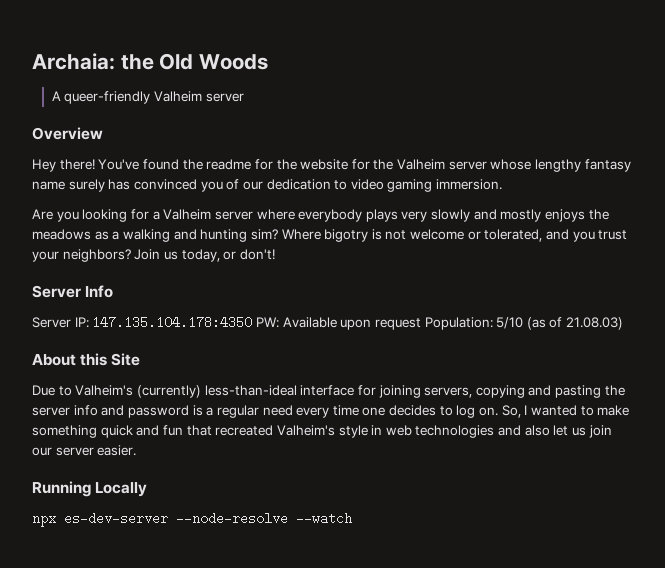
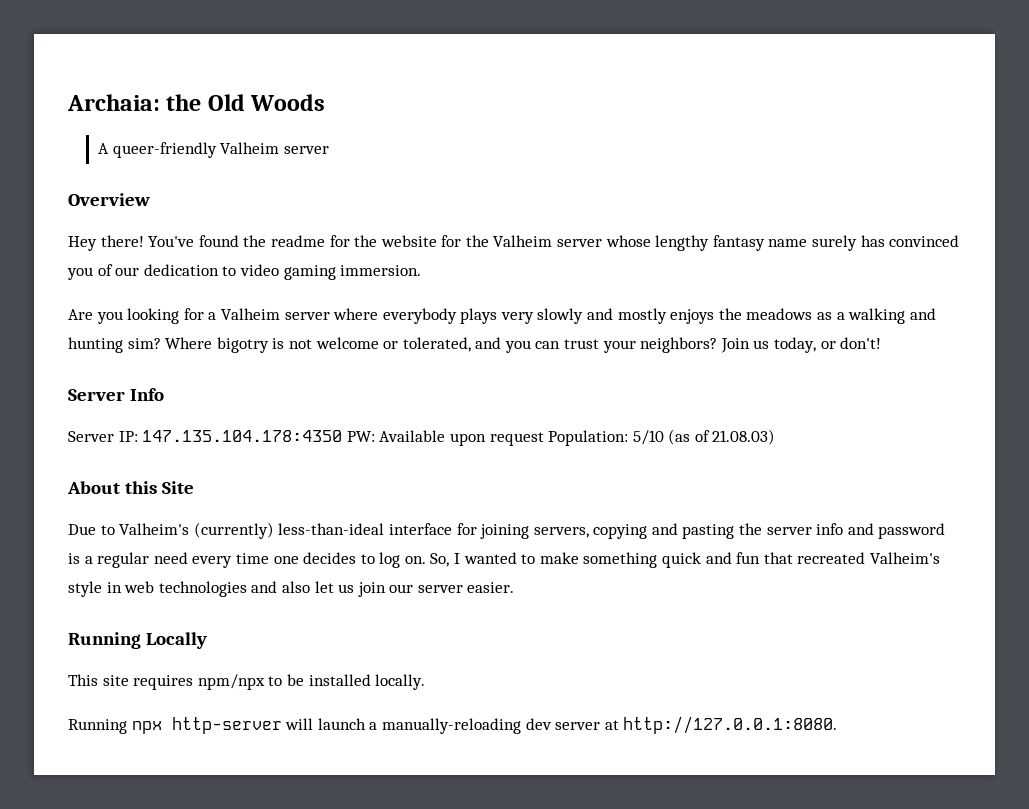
- Where bigotry is not welcome or tolerated, and you trust your neighbors?
+ Where bigotry is not welcome or tolerated, and you can trust your neighbors?
- npx es-dev-server --node-resolve --watch
+ This site requires npm/npx to be installed locally.
+ Running npx http-server will launch a manually-reloading dev server at http://127.0.0.1:8080.

